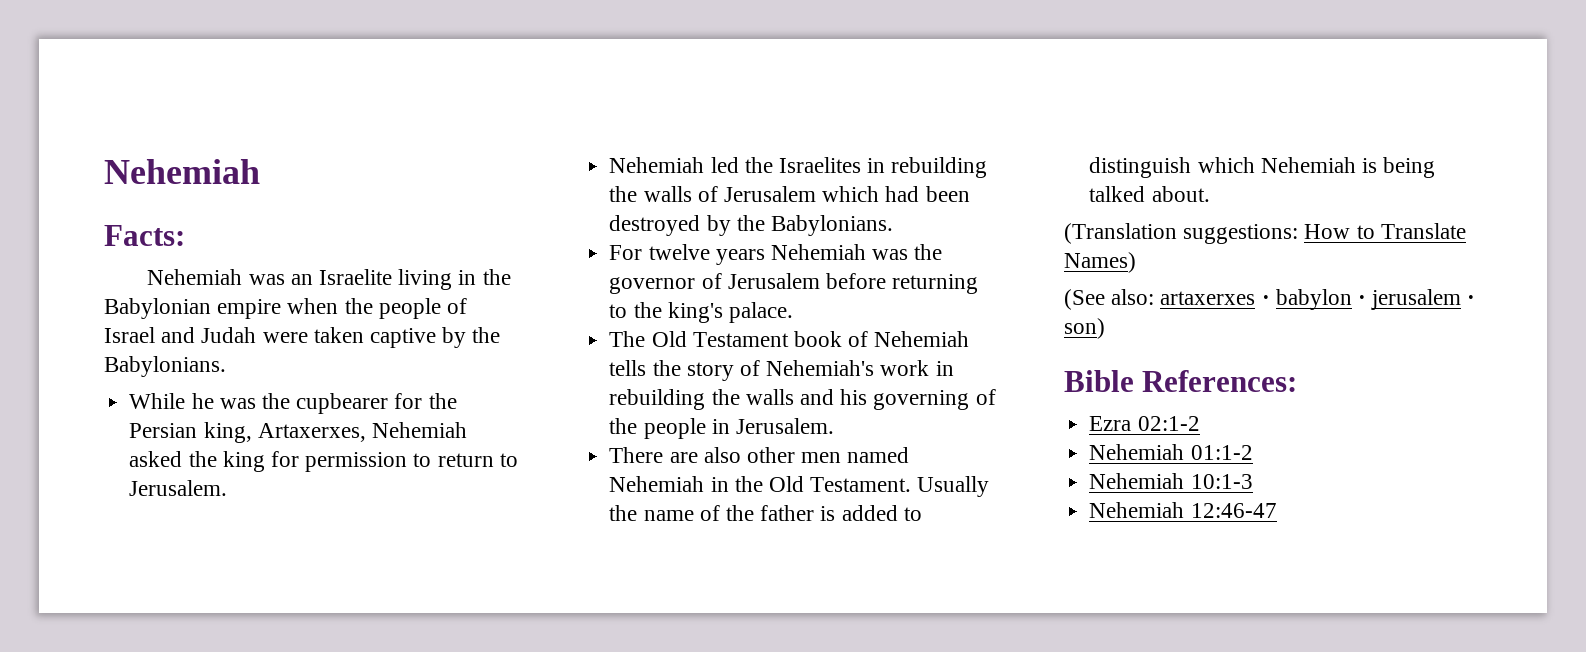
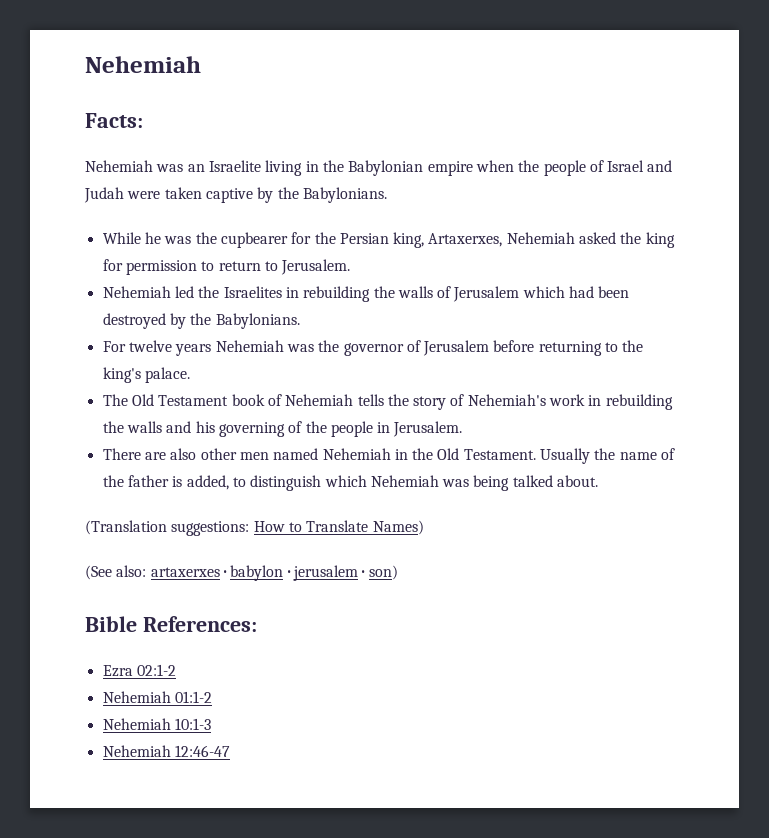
- Usually the name of the father is added to distinguish which Nehemiah is being talked about.
+ Usually the name of the father is added, to distinguish which Nehemiah was being talked about.

